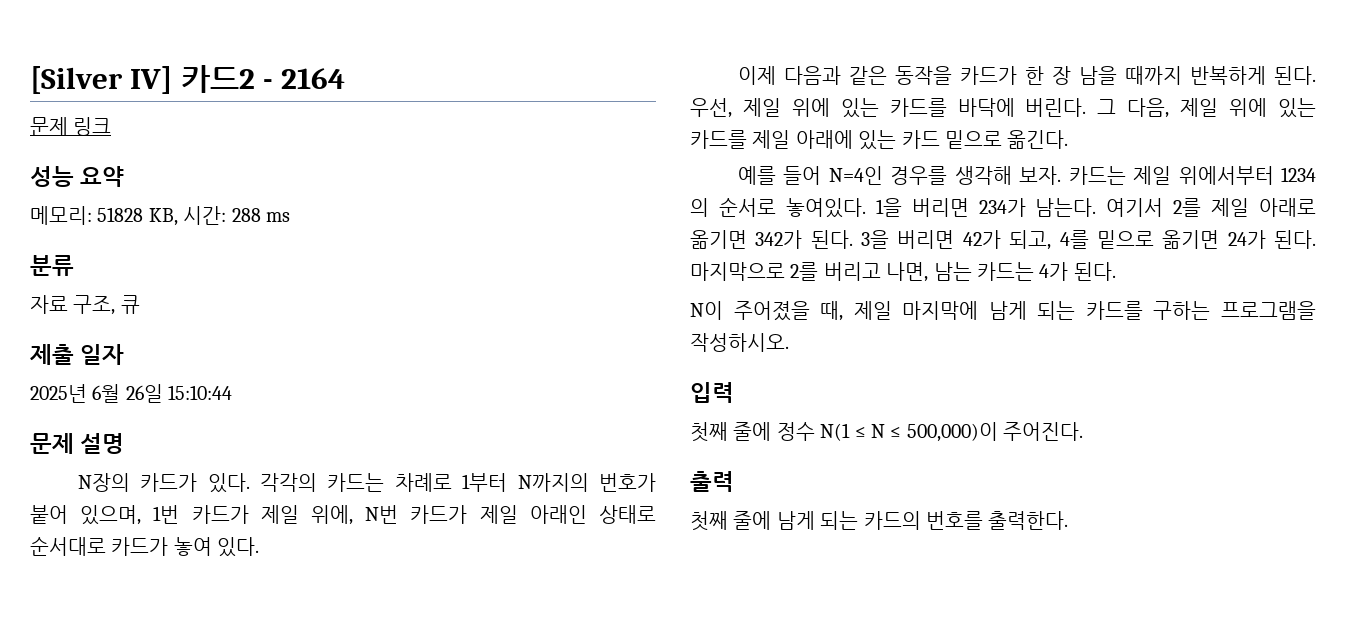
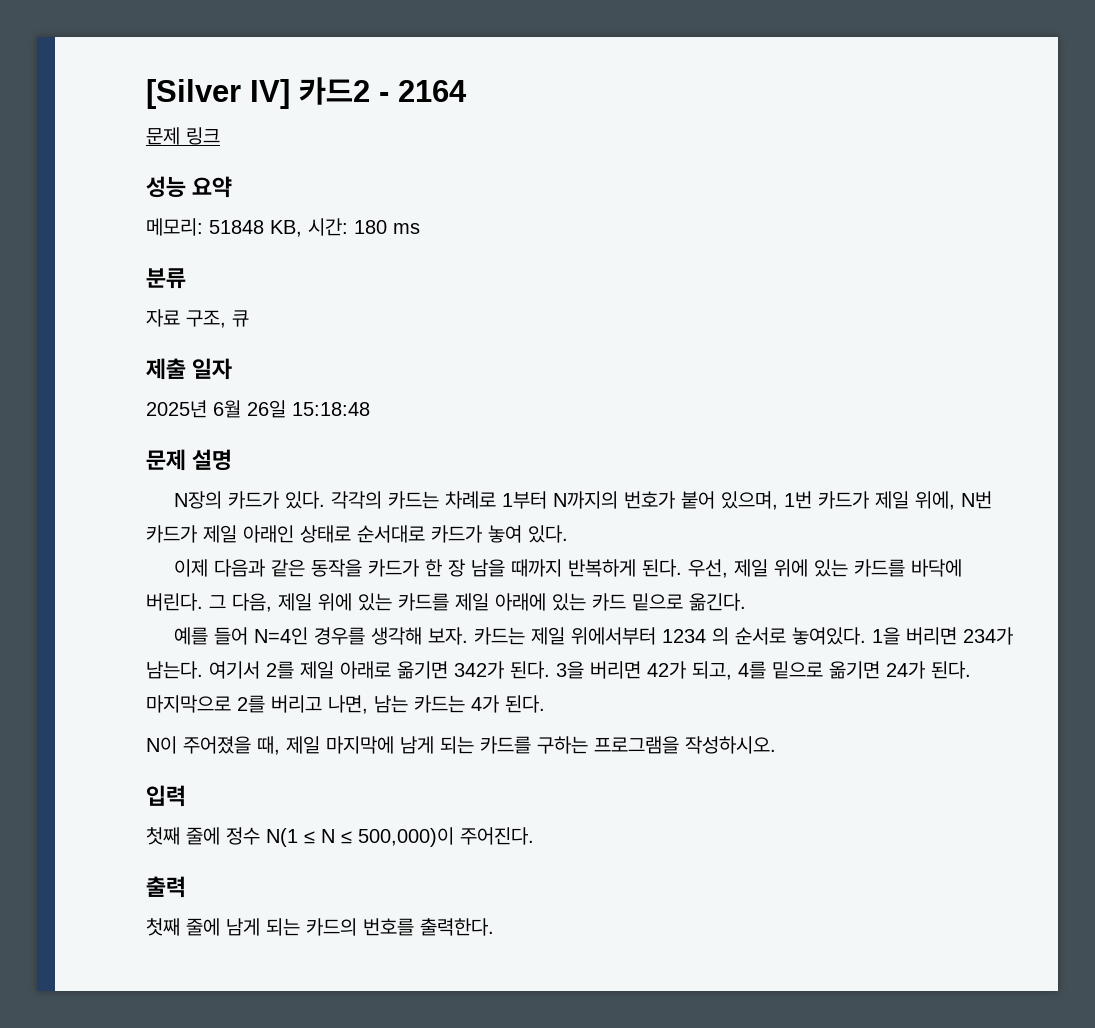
- 메모리: 51828 KB, 시간: 288 ms
+ 메모리: 51848 KB, 시간: 180 ms
- 2025년 6월 26일 15:10:44
+ 2025년 6월 26일 15:18:48

